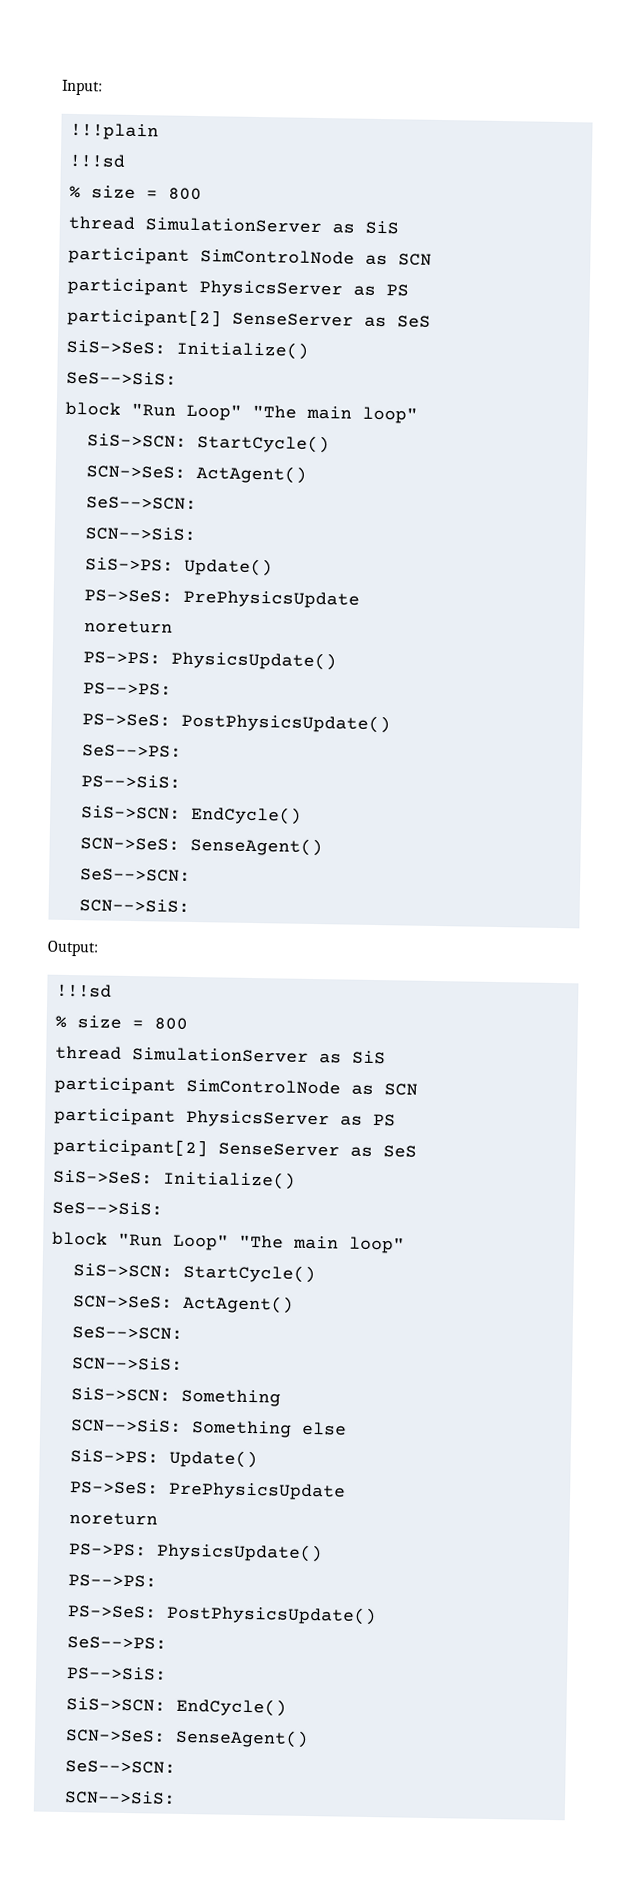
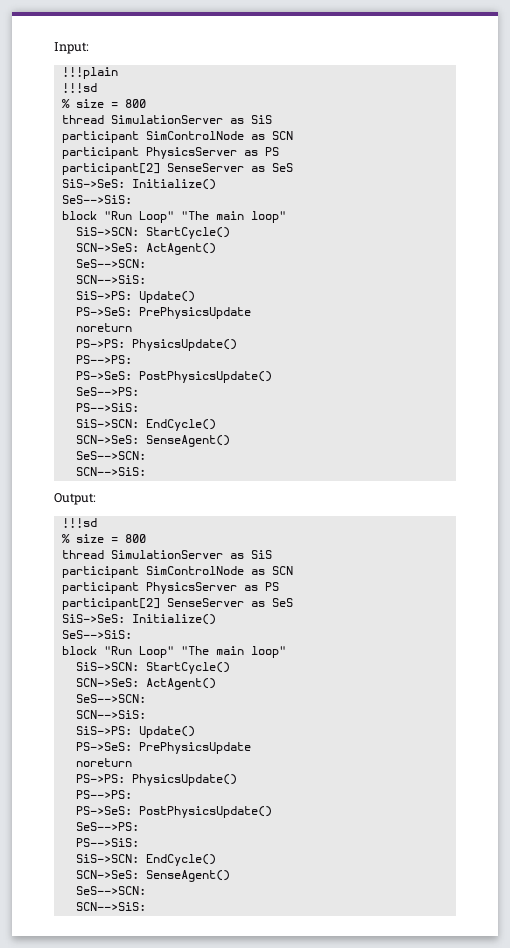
- SiS->SCN: Something
- SCN-->SiS: Something else

